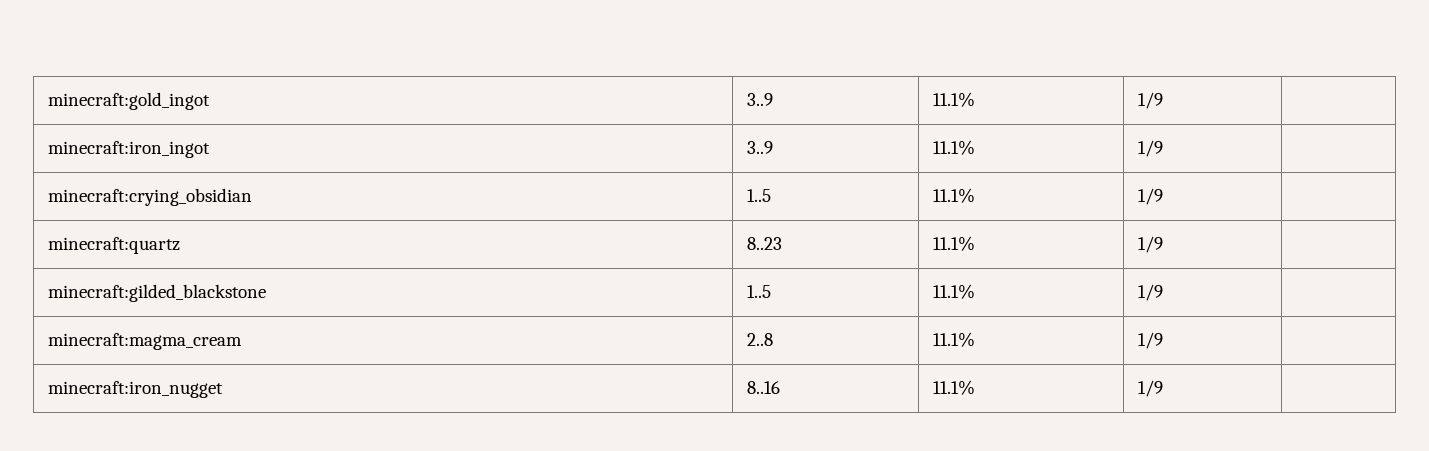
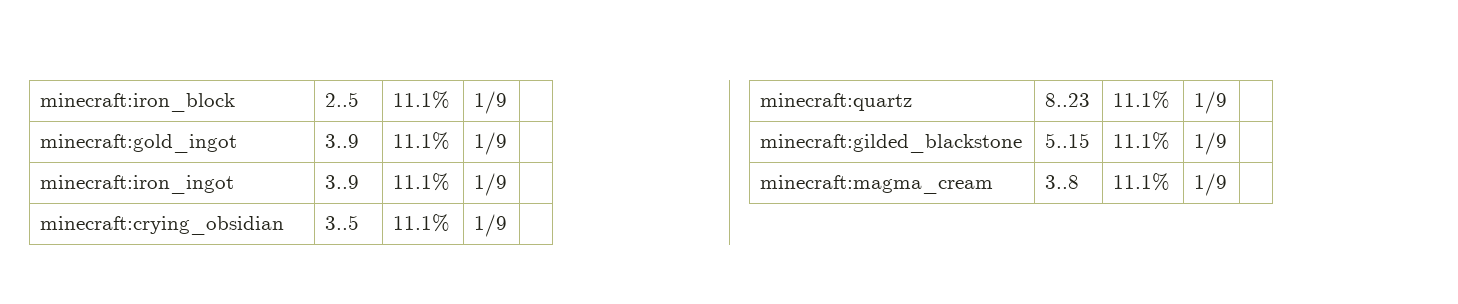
+ minecraft:iron_block | 2..5 | 11.1% | 1/9 |
- minecraft:crying_obsidian | 1..5 | 11.1% | 1/9 |
+ minecraft:crying_obsidian | 3..5 | 11.1% | 1/9 |
- minecraft:gilded_blackstone | 1..5 | 11.1% | 1/9 |
+ minecraft:gilded_blackstone | 5..15 | 11.1% | 1/9 |
- minecraft:magma_cream | 2..8 | 11.1% | 1/9 |
- minecraft:iron_nugget | 8..16 | 11.1% | 1/9 |
+ minecraft:magma_cream | 3..8 | 11.1% | 1/9 |

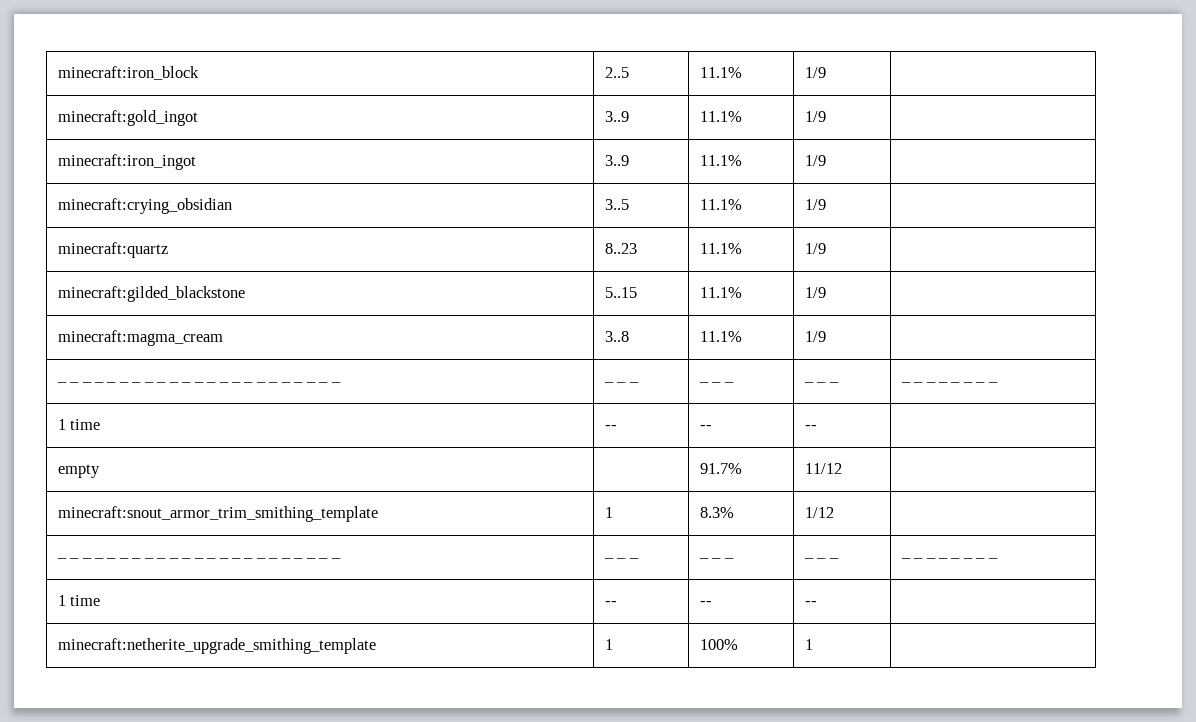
  minecraft:magma_cream | 3..8 | 11.1% | 1/9 |
+ – – – – – – – – – – – – – – – – – – – – – – – | – – – | – – – | – – – | – – – – – – – –
+ 1 time | -- | -- | -- |
+ empty | | 91.7% | 11/12 |
+ minecraft:snout_armor_trim_smithing_template | 1 | 8.3% | 1/12 |
+ – – – – – – – – – – – – – – – – – – – – – – – | – – – | – – – | – – – | – – – – – – – –
+ 1 time | -- | -- | -- |
+ minecraft:netherite_upgrade_smithing_template | 1 | 100% | 1 |

